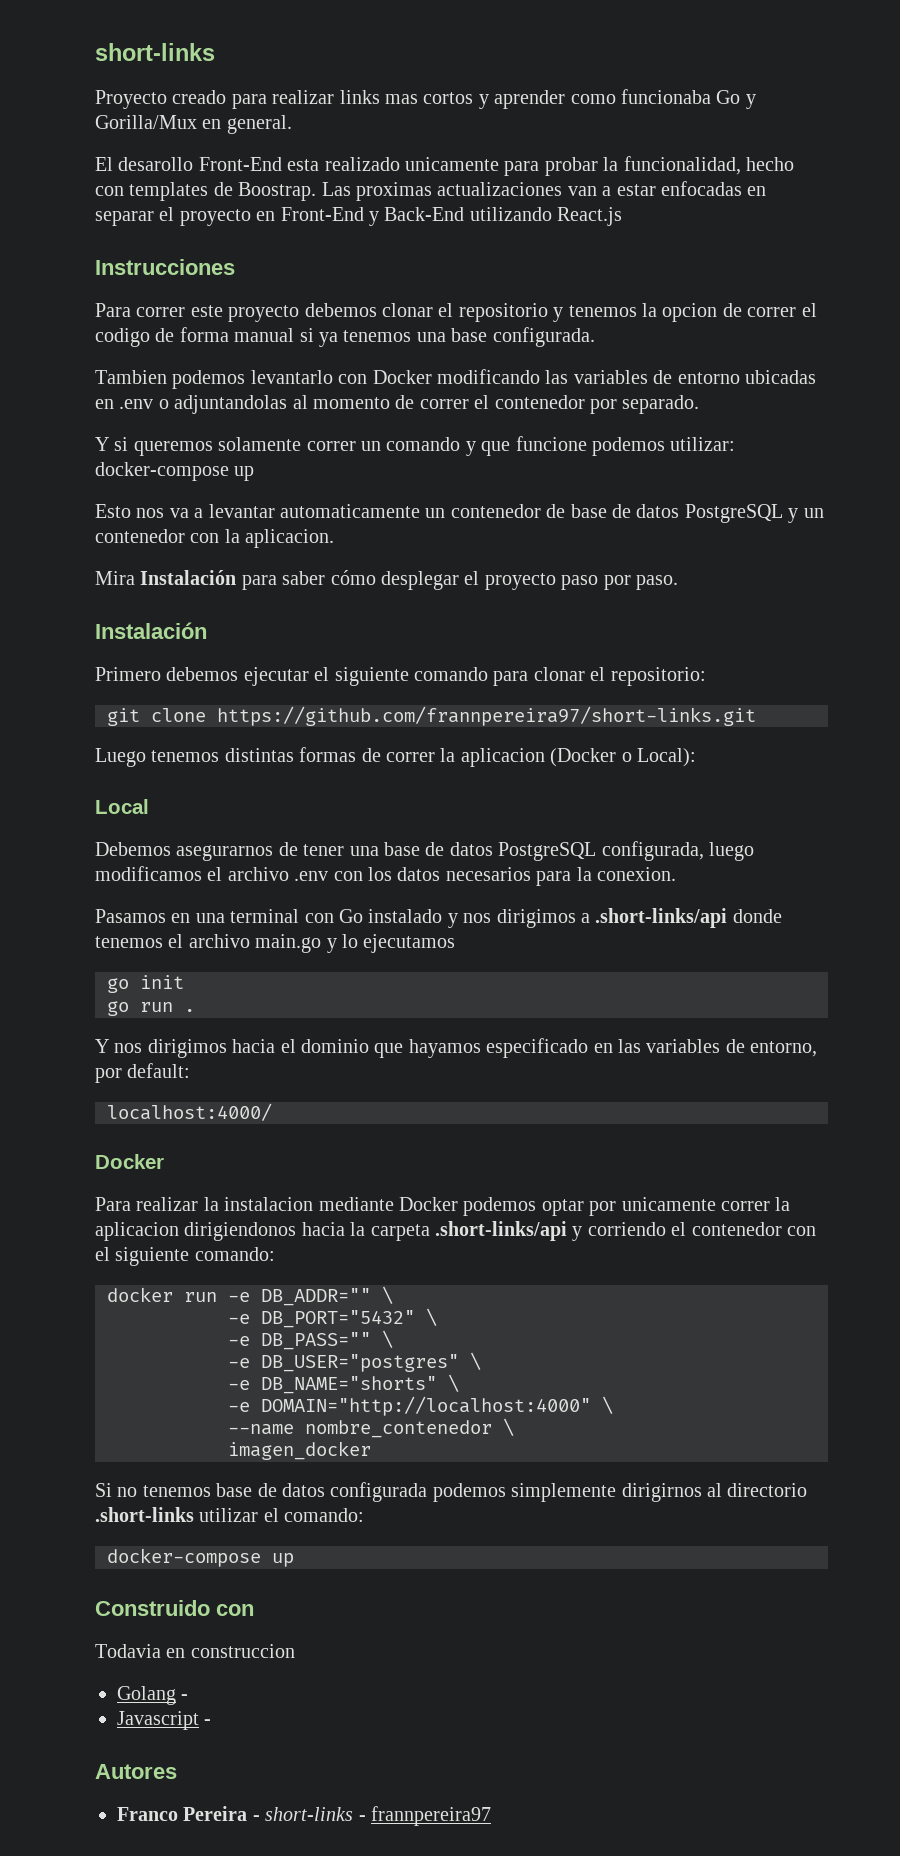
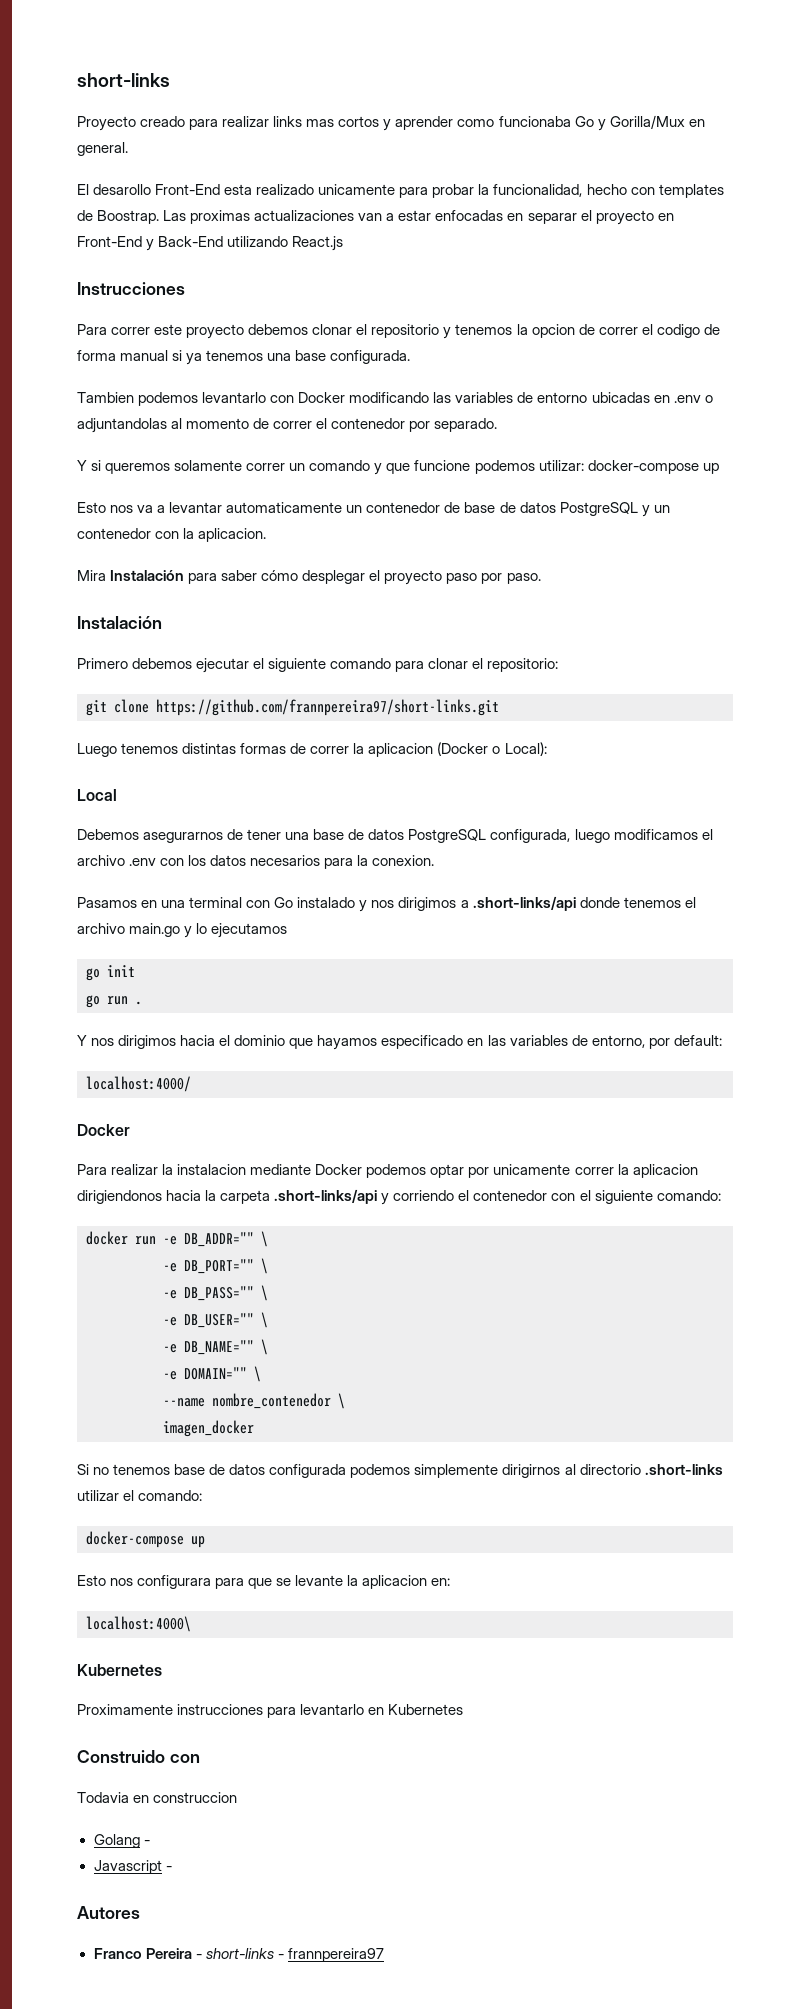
- -e DB_PORT="5432" \
+ -e DB_PORT="" \
- -e DB_USER="postgres" \
- -e DB_NAME="shorts" \
- -e DOMAIN="http://localhost:4000" \
+ -e DB_USER="" \
+ -e DB_NAME="" \
+ -e DOMAIN="" \
+ Esto nos configurara para que se levante la aplicacion en:
+ localhost:4000\
+ Kubernetes
+ Proximamente instrucciones para levantarlo en Kubernetes

